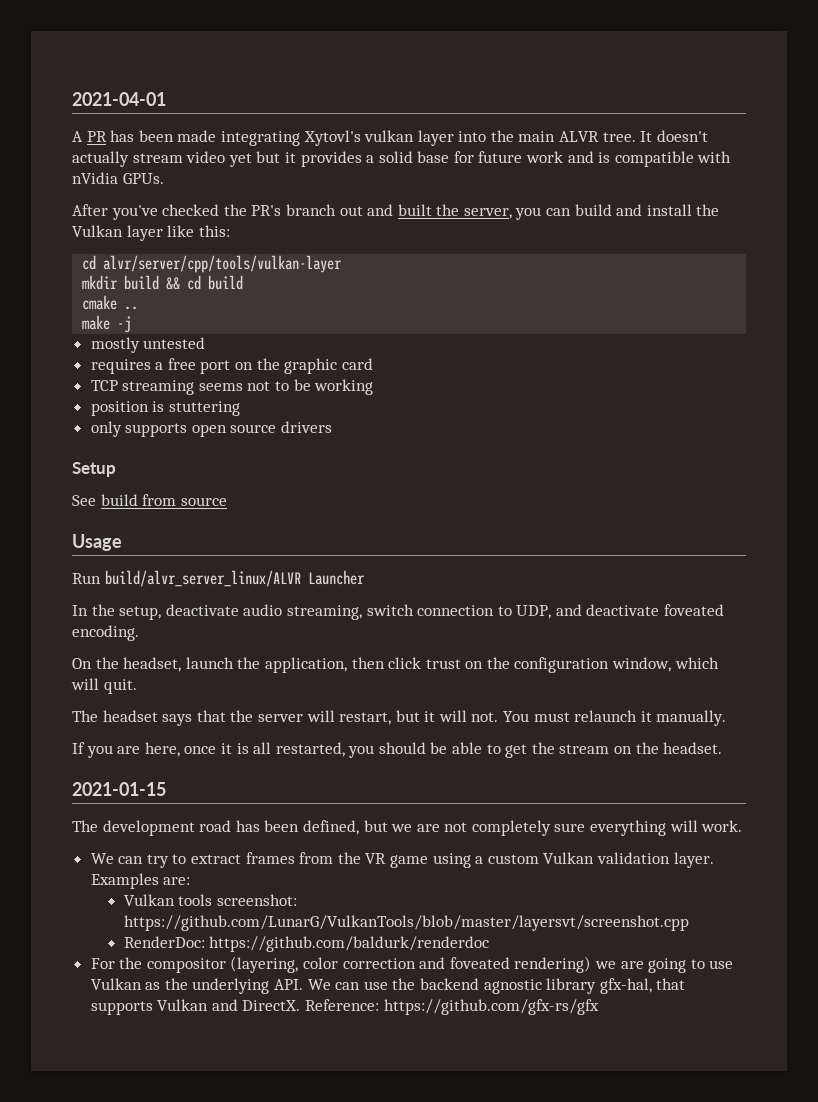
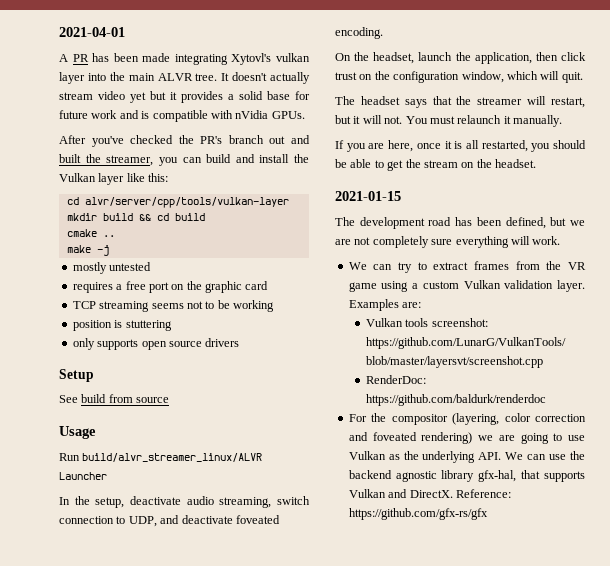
- After you've checked the PR's branch out and built the server, you can build and install the Vulkan layer like this:
+ After you've checked the PR's branch out and built the streamer, you can build and install the Vulkan layer like this:
- Run build/alvr_server_linux/ALVR Launcher
+ Run build/alvr_streamer_linux/ALVR Launcher
- The headset says that the server will restart, but it will not.
+ The headset says that the streamer will restart, but it will not.

